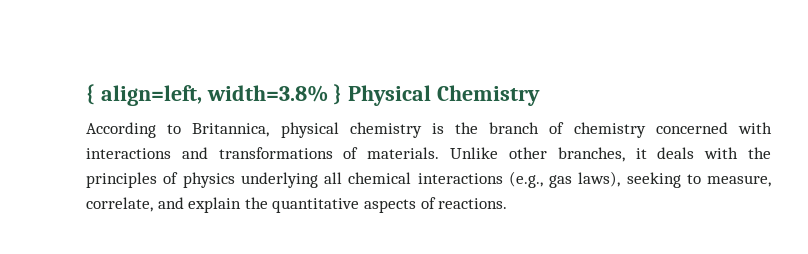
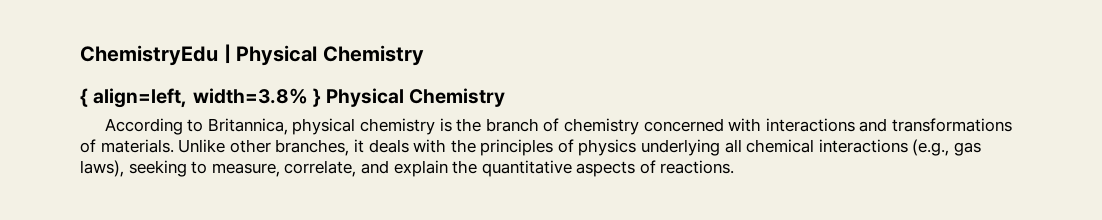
+ ChemistryEdu | Physical Chemistry

